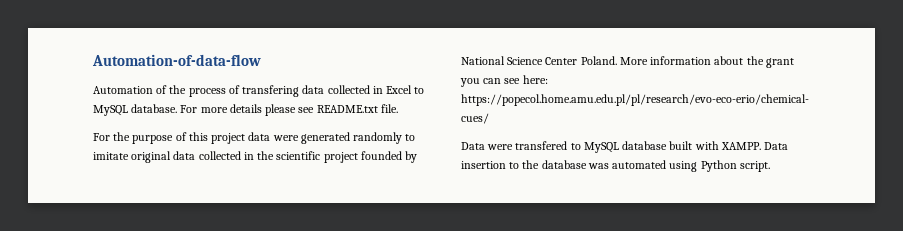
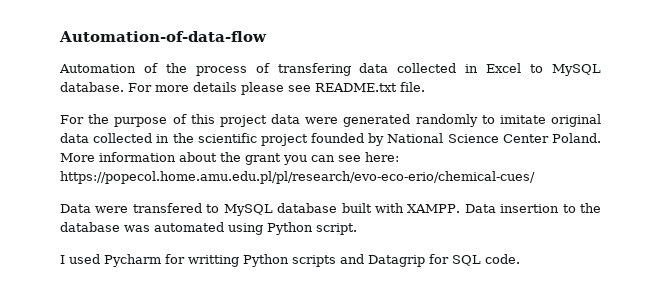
+ I used Pycharm for writting Python scripts and Datagrip for SQL code.

